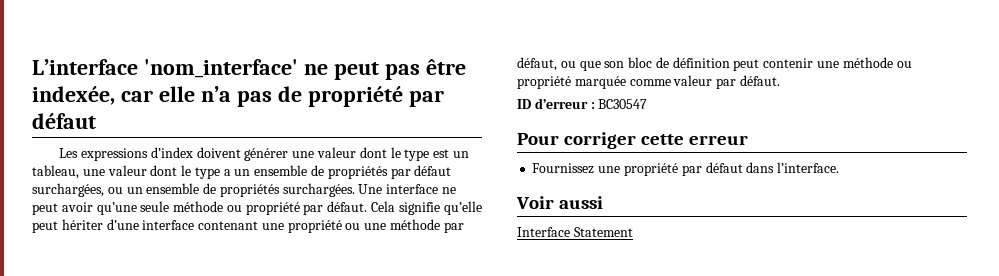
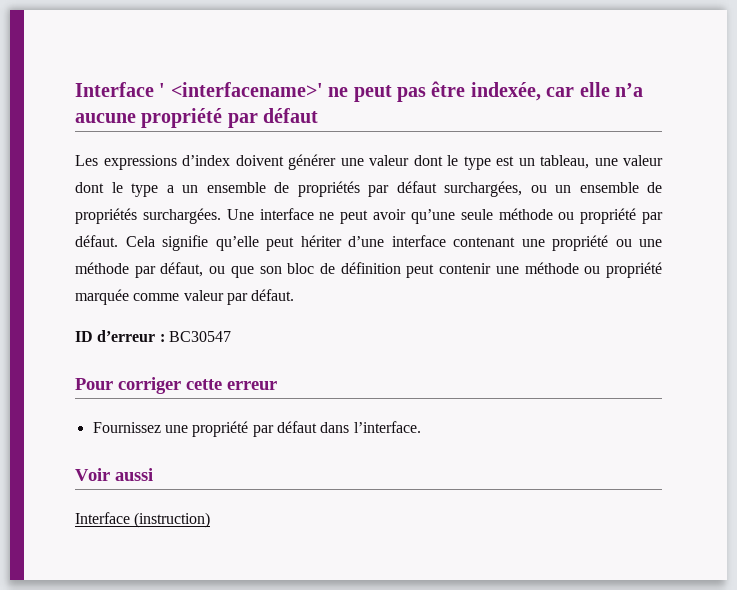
- L’interface 'nom_interface' ne peut pas être indexée, car elle n’a pas de propriété par défaut
+ Interface ' <interfacename>' ne peut pas être indexée, car elle n’a aucune propriété par défaut
- Interface Statement
+ Interface (instruction)

